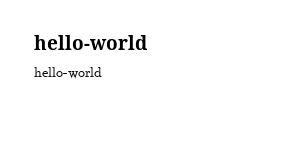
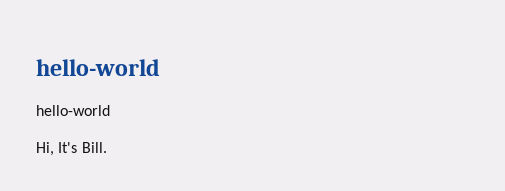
+ Hi, It's Bill.

